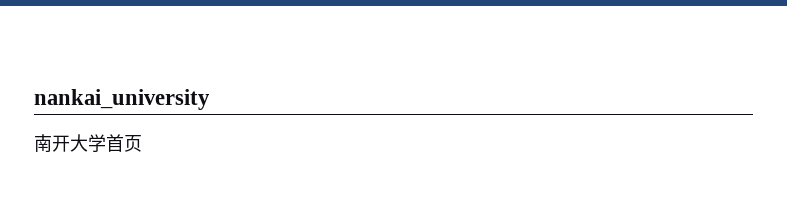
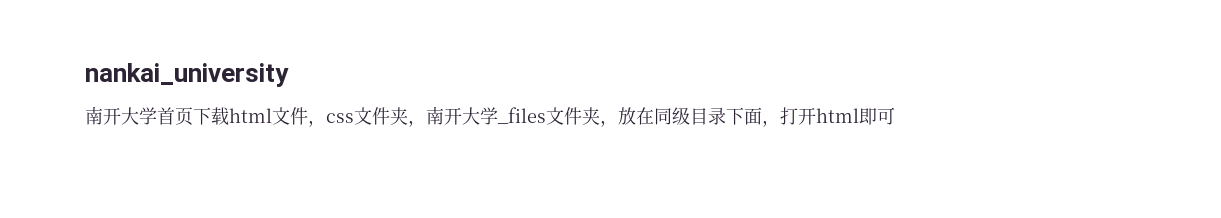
- 南开大学首页
+ 南开大学首页下载html文件，css文件夹，南开大学_files文件夹，放在同级目录下面，打开html即可

